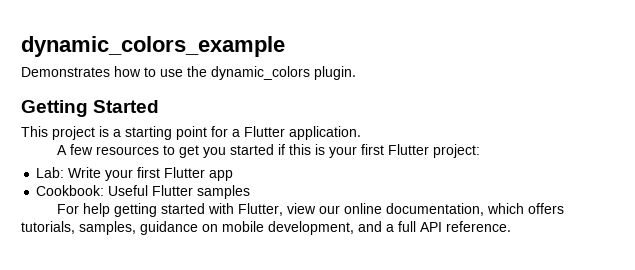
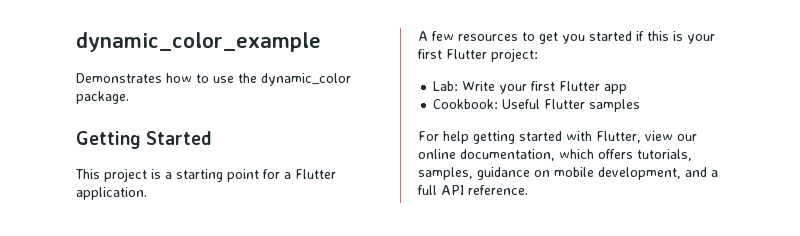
- dynamic_colors_example
+ dynamic_color_example
- Demonstrates how to use the dynamic_colors plugin.
+ Demonstrates how to use the dynamic_color package.

